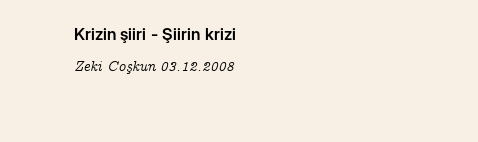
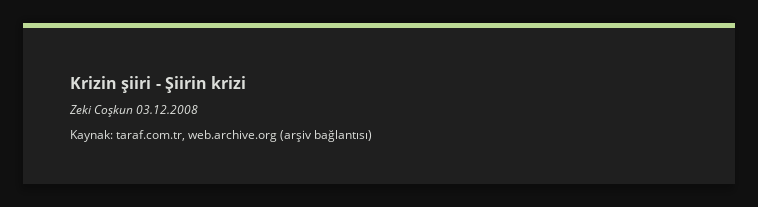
+ Kaynak: taraf.com.tr, web.archive.org (arşiv bağlantısı)

